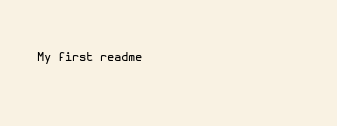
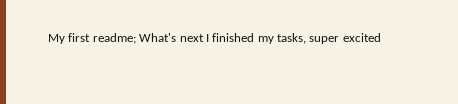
- My first readme
+ My first readme; What's next I finished my tasks, super excited

